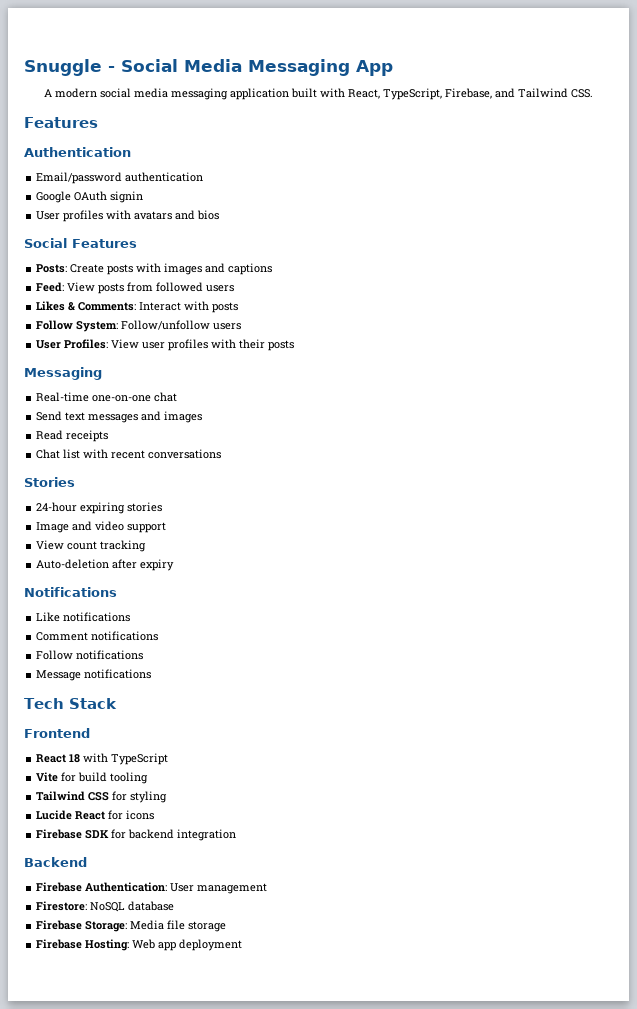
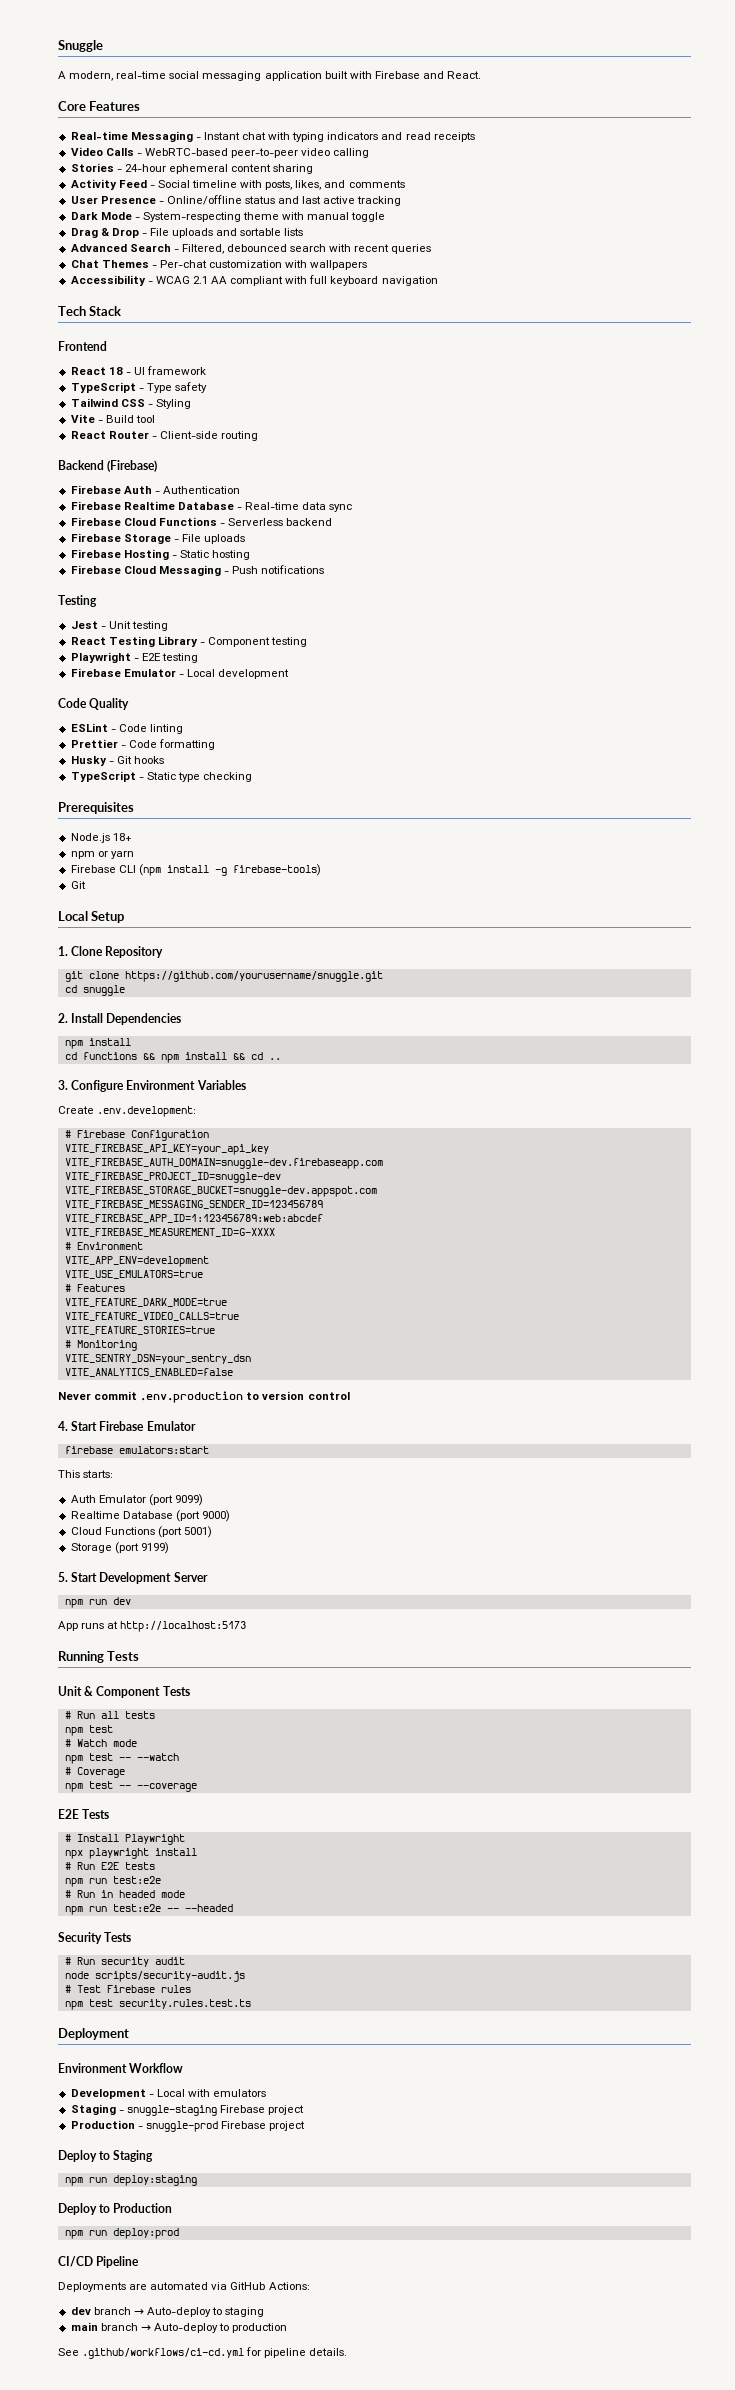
- Snuggle - Social Media Messaging App
- A modern social media messaging application built with React, TypeScript, Firebase, and Tailwind CSS.
- Features
- Authentication
- Email/password authentication
- Google OAuth signin
- User profiles with avatars and bios
- Social Features
- Posts: Create posts with images and captions
- Feed: View posts from followed users
- Likes & Comments: Interact with posts
- Follow System: Follow/unfollow users
- User Profiles: View user profiles with their posts
- Messaging
- Real-time one-on-one chat
- Send text messages and images
- Read receipts
- Chat list with recent conversations
- Stories
- 24-hour expiring stories
- Image and video support
- View count tracking
- Auto-deletion after expiry
- Notifications
- Like notifications
- Comment notifications
- Follow notifications
- Message notifications
+ Snuggle
+ A modern, real-time social messaging application built with Firebase and React.
+ Core Features
+ Real-time Messaging - Instant chat with typing indicators and read receipts
+ Video Calls - WebRTC-based peer-to-peer video calling
+ Stories - 24-hour ephemeral content sharing
+ Activity Feed - Social timeline with posts, likes, and comments
+ User Presence - Online/offline status and last active tracking
+ Dark Mode - System-respecting theme with manual toggle
+ Drag & Drop - File uploads and sortable lists
+ Advanced Search - Filtered, debounced search with recent queries
+ Chat Themes - Per-chat customization with wallpapers
+ Accessibility - WCAG 2.1 AA compliant with full keyboard navigation
- React 18 with TypeScript
- Vite for build tooling
- Tailwind CSS for styling
- Lucide React for icons
- Firebase SDK for backend integration
- Backend
- Firebase Authentication: User management
- Firestore: NoSQL database
- Firebase Storage: Media file storage
- Firebase Hosting: Web app deployment
+ React 18 - UI framework
+ TypeScript - Type safety
+ Tailwind CSS - Styling
+ Vite - Build tool
+ React Router - Client-side routing
+ Backend (Firebase)
+ Firebase Auth - Authentication
+ Firebase Realtime Database - Real-time data sync
+ Firebase Cloud Functions - Serverless backend
+ Firebase Storage - File uploads
+ Firebase Hosting - Static hosting
+ Firebase Cloud Messaging - Push notifications
+ Testing
+ Jest - Unit testing
+ React Testing Library - Component testing
+ Playwright - E2E testing
+ Firebase Emulator - Local development
+ Code Quality
+ ESLint - Code linting
+ Prettier - Code formatting
+ Husky - Git hooks
+ TypeScript - Static type checking
+ Prerequisites
+ Node.js 18+
+ npm or yarn
+ Firebase CLI (npm install -g firebase-tools)
+ Git
+ Local Setup
+ 1. Clone Repository
+ git clone https://github.com/yourusername/snuggle.git
+ cd snuggle
+ 2. Install Dependencies
+ npm install
+ cd functions && npm install && cd ..
+ 3. Configure Environment Variables
+ Create .env.development:
+ # Firebase Configuration
+ VITE_FIREBASE_API_KEY=your_api_key
+ VITE_FIREBASE_AUTH_DOMAIN=snuggle-dev.firebaseapp.com
+ VITE_FIREBASE_PROJECT_ID=snuggle-dev
+ VITE_FIREBASE_STORAGE_BUCKET=snuggle-dev.appspot.com
+ VITE_FIREBASE_MESSAGING_SENDER_ID=123456789
+ VITE_FIREBASE_APP_ID=1:123456789:web:abcdef
+ VITE_FIREBASE_MEASUREMENT_ID=G-XXXX
+ # Environment
+ VITE_APP_ENV=development
+ VITE_USE_EMULATORS=true
+ # Features
+ VITE_FEATURE_DARK_MODE=true
+ VITE_FEATURE_VIDEO_CALLS=true
+ VITE_FEATURE_STORIES=true
+ # Monitoring
+ VITE_SENTRY_DSN=your_sentry_dsn
+ VITE_ANALYTICS_ENABLED=false
+ Never commit .env.production to version control
+ 4. Start Firebase Emulator
+ firebase emulators:start
+ This starts:
+ Auth Emulator (port 9099)
+ Realtime Database (port 9000)
+ Cloud Functions (port 5001)
+ Storage (port 9199)
+ 5. Start Development Server
+ npm run dev
+ App runs at http://localhost:5173
+ Running Tests
+ Unit & Component Tests
+ # Run all tests
+ npm test
+ # Watch mode
+ npm test -- --watch
+ # Coverage
+ npm test -- --coverage
+ E2E Tests
+ # Install Playwright
+ npx playwright install
+ # Run E2E tests
+ npm run test:e2e
+ # Run in headed mode
+ npm run test:e2e -- --headed
+ Security Tests
+ # Run security audit
+ node scripts/security-audit.js
+ # Test Firebase rules
+ npm test security.rules.test.ts
+ Deployment
+ Environment Workflow
+ Development - Local with emulators
+ Staging - snuggle-staging Firebase project
+ Production - snuggle-prod Firebase project
+ Deploy to Staging
+ npm run deploy:staging
+ Deploy to Production
+ npm run deploy:prod
+ CI/CD Pipeline
+ Deployments are automated via GitHub Actions:
+ dev branch → Auto-deploy to staging
+ main branch → Auto-deploy to production
+ See .github/workflows/ci-cd.yml for pipeline details.

